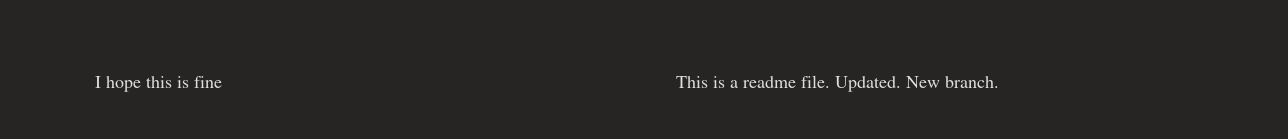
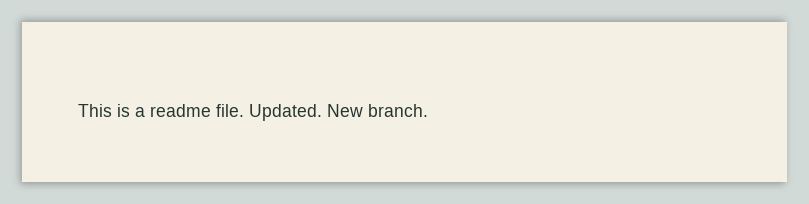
- I hope this is fine

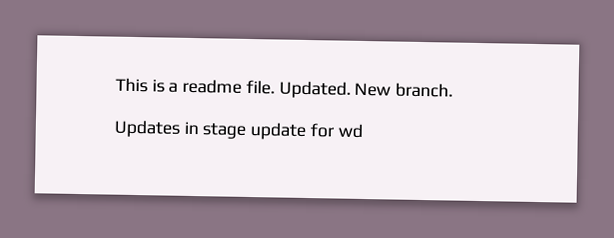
+ Updates in stage update for wd

